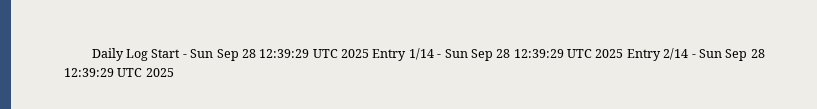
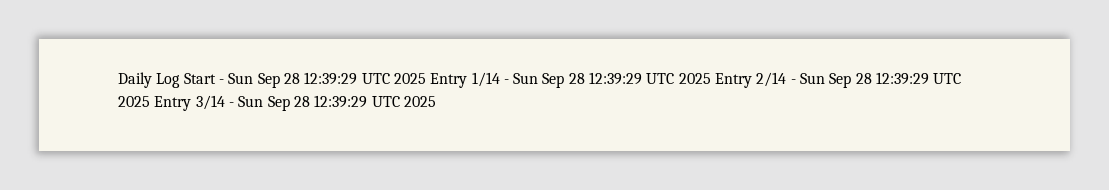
- Daily Log Start - Sun Sep 28 12:39:29 UTC 2025 Entry 1/14 - Sun Sep 28 12:39:29 UTC 2025 Entry 2/14 - Sun Sep 28 12:39:29 UTC 2025
+ Daily Log Start - Sun Sep 28 12:39:29 UTC 2025 Entry 1/14 - Sun Sep 28 12:39:29 UTC 2025 Entry 2/14 - Sun Sep 28 12:39:29 UTC 2025 Entry 3/14 - Sun Sep 28 12:39:29 UTC 2025

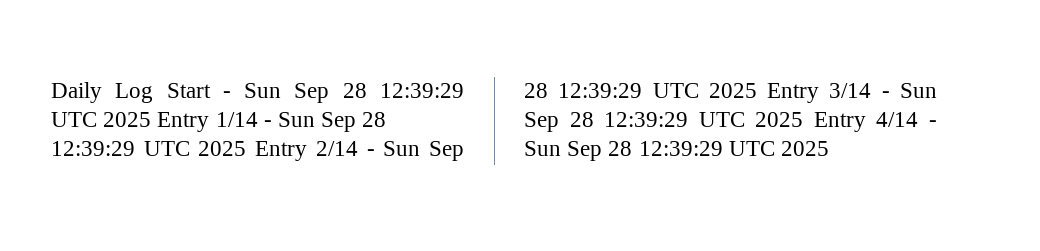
- Daily Log Start - Sun Sep 28 12:39:29 UTC 2025 Entry 1/14 - Sun Sep 28 12:39:29 UTC 2025 Entry 2/14 - Sun Sep 28 12:39:29 UTC 2025 Entry 3/14 - Sun Sep 28 12:39:29 UTC 2025
+ Daily Log Start - Sun Sep 28 12:39:29 UTC 2025 Entry 1/14 - Sun Sep 28 12:39:29 UTC 2025 Entry 2/14 - Sun Sep 28 12:39:29 UTC 2025 Entry 3/14 - Sun Sep 28 12:39:29 UTC 2025 Entry 4/14 - Sun Sep 28 12:39:29 UTC 2025

